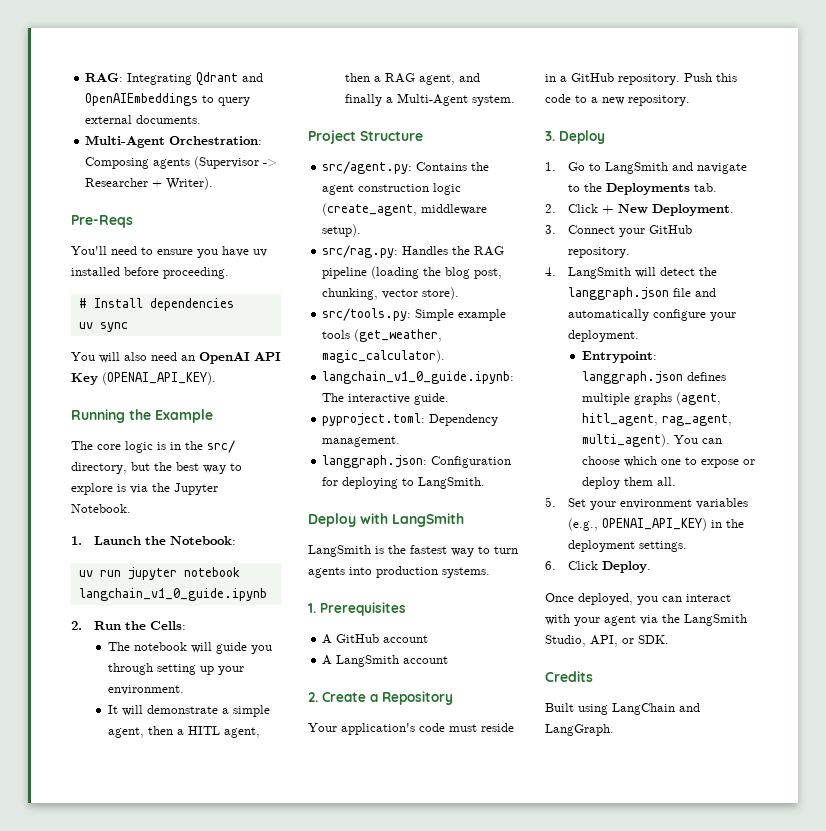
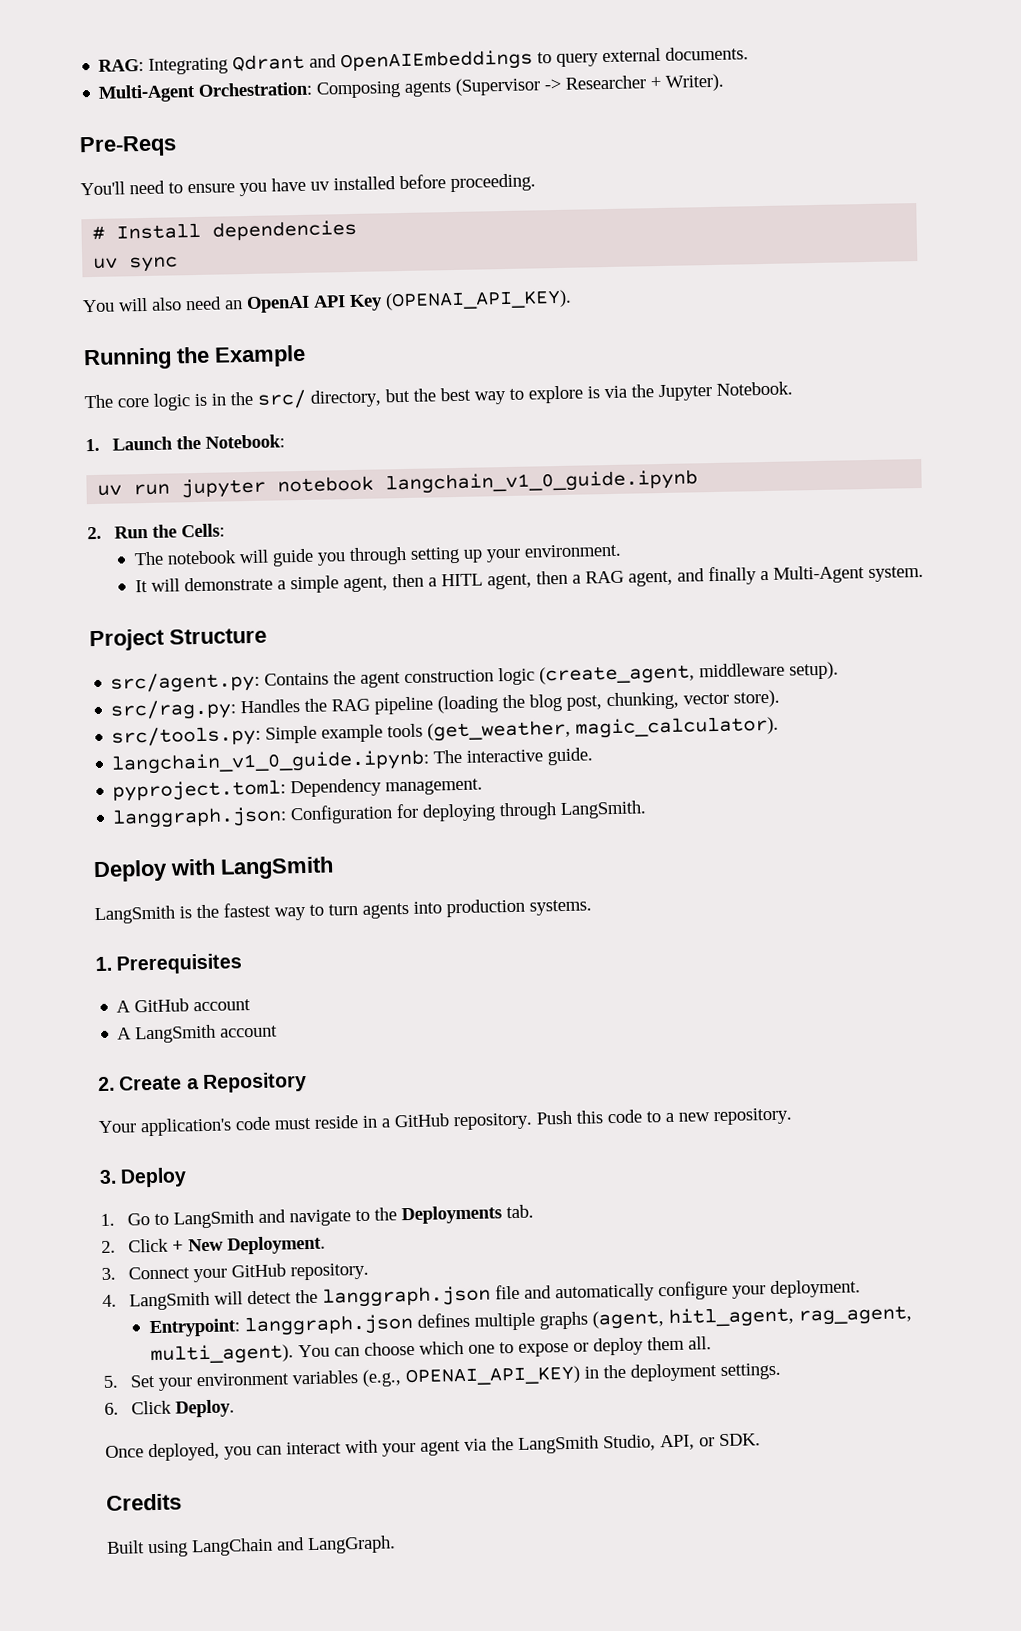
- langgraph.json: Configuration for deploying to LangSmith.
+ langgraph.json: Configuration for deploying through LangSmith.

